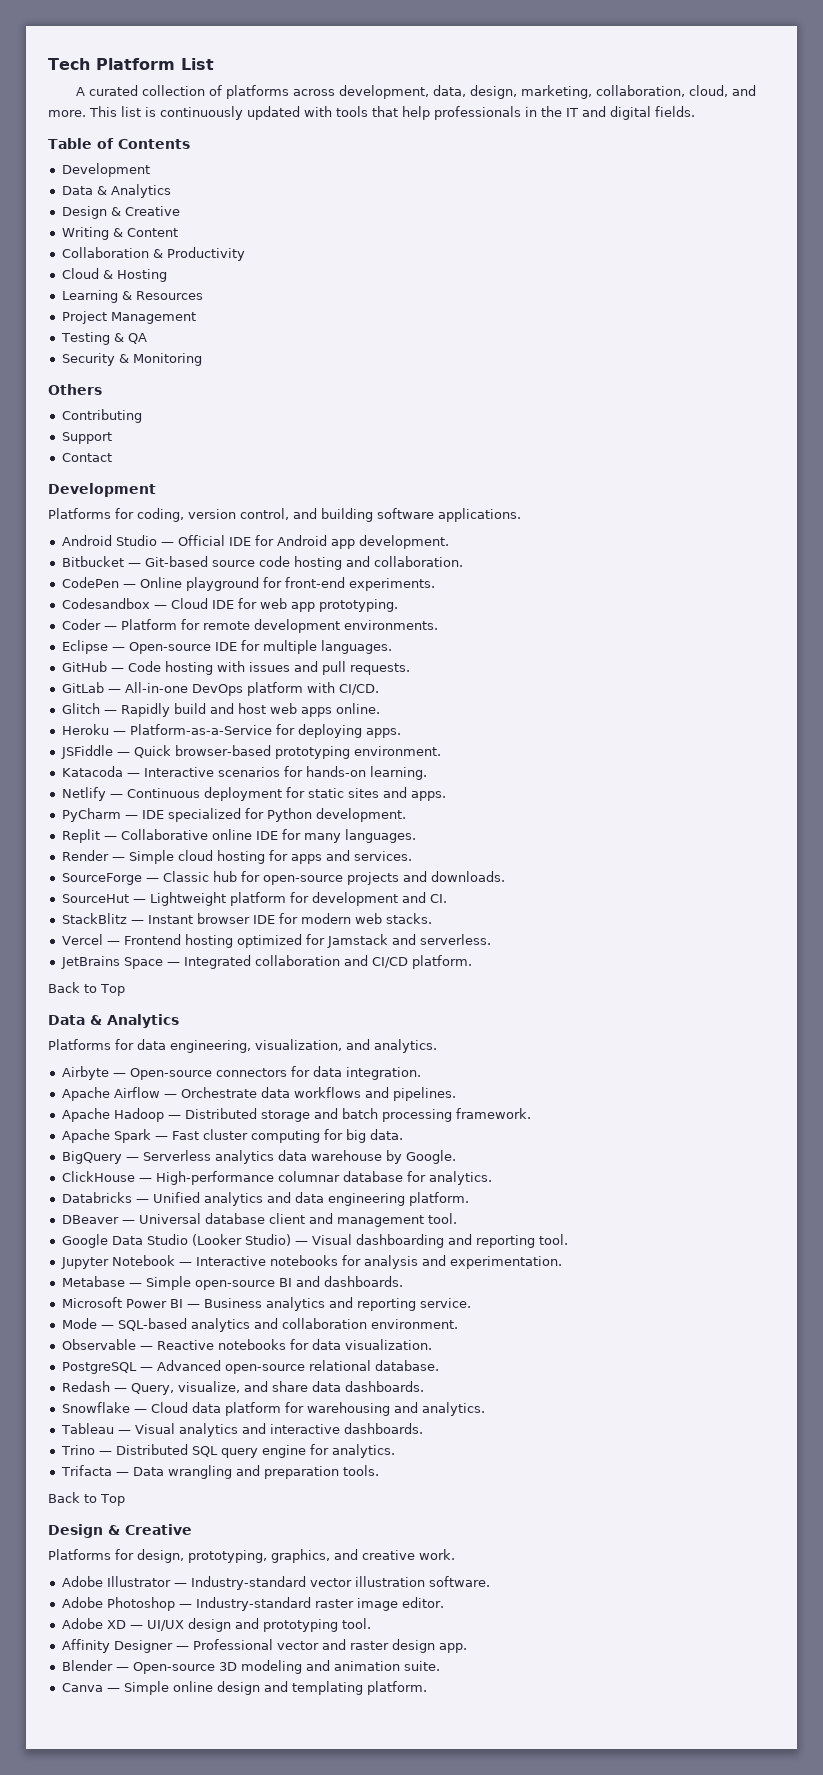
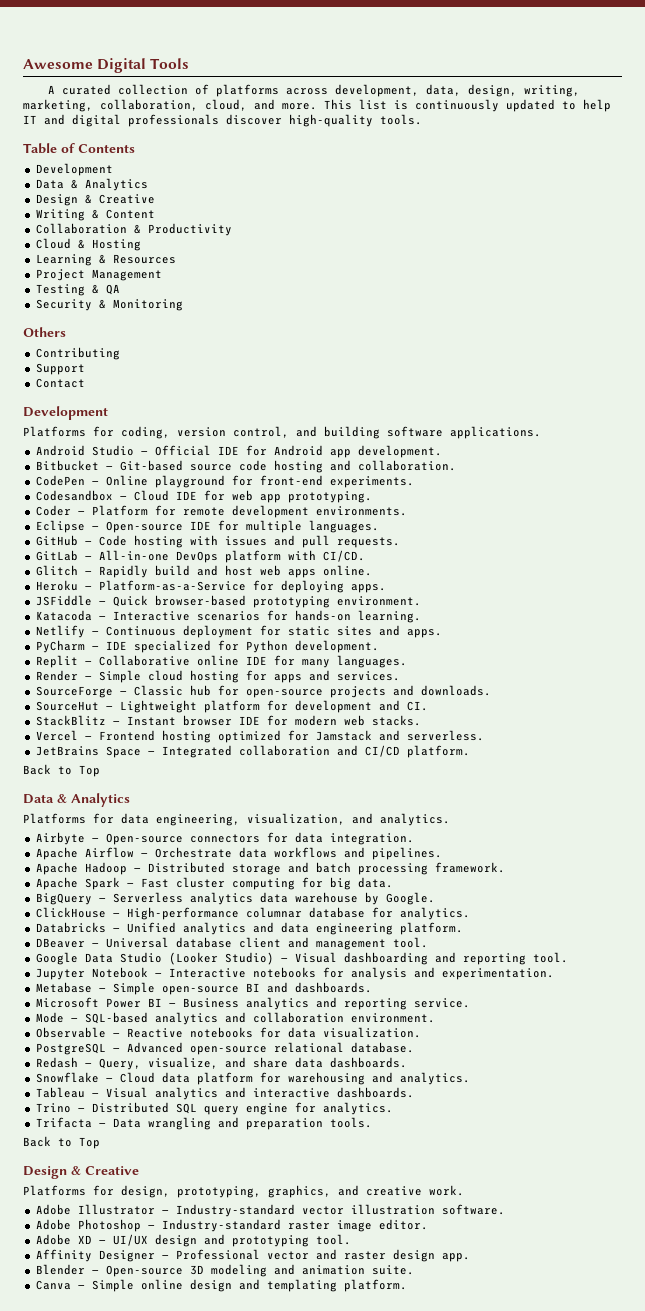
- Tech Platform List
+ Awesome Digital Tools
- A curated collection of platforms across development, data, design, marketing, collaboration, cloud, and more.
+ A curated collection of platforms across development, data, design, writing, marketing, collaboration, cloud, and more.
- This list is continuously updated with tools that help professionals in the IT and digital fields.
+ This list is continuously updated to help IT and digital professionals discover high-quality tools.

